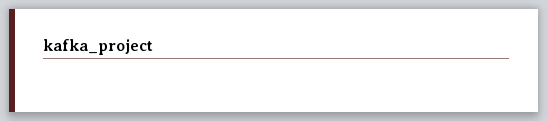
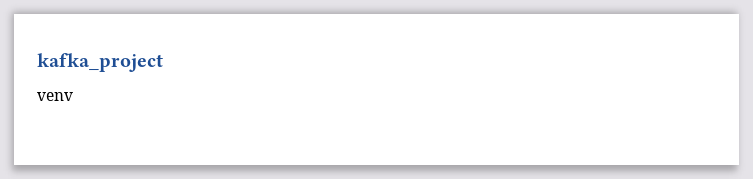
+ venv

